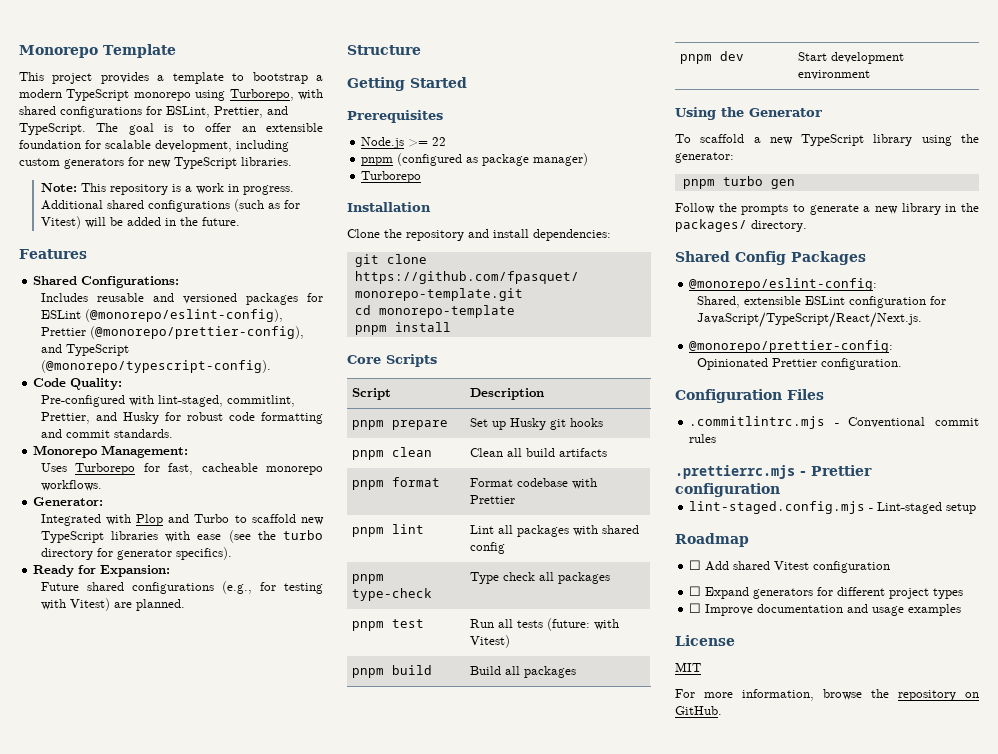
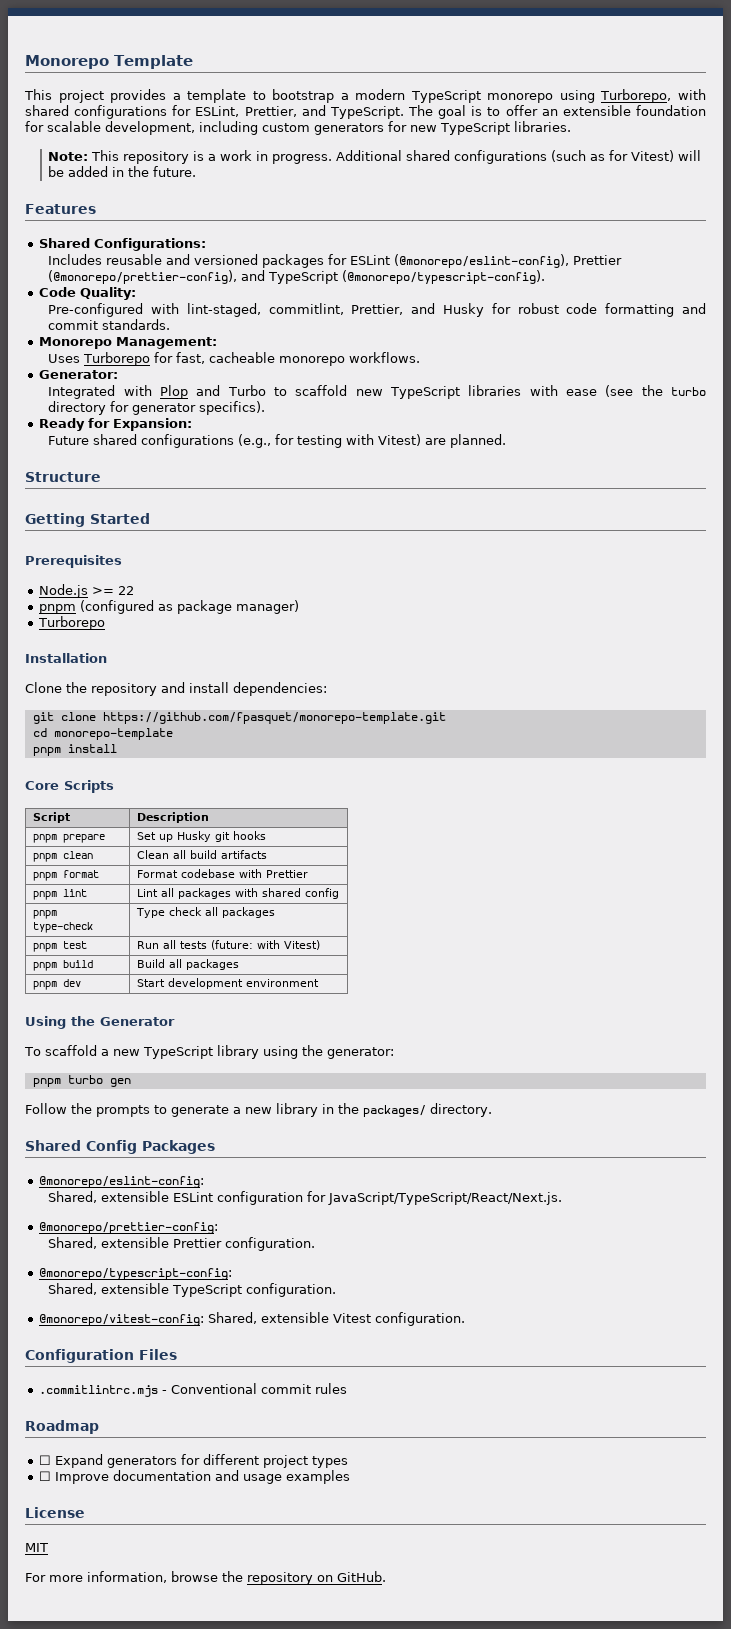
- Opinionated Prettier configuration.
+ Shared, extensible Prettier configuration.
+ @monorepo/typescript-config:
+ Shared, extensible TypeScript configuration.
+ @monorepo/vitest-config: Shared, extensible Vitest configuration.
- .prettierrc.mjs - Prettier configuration
- lint-staged.config.mjs - Lint-staged setup
  Roadmap
- ☐ Add shared Vitest configuration

